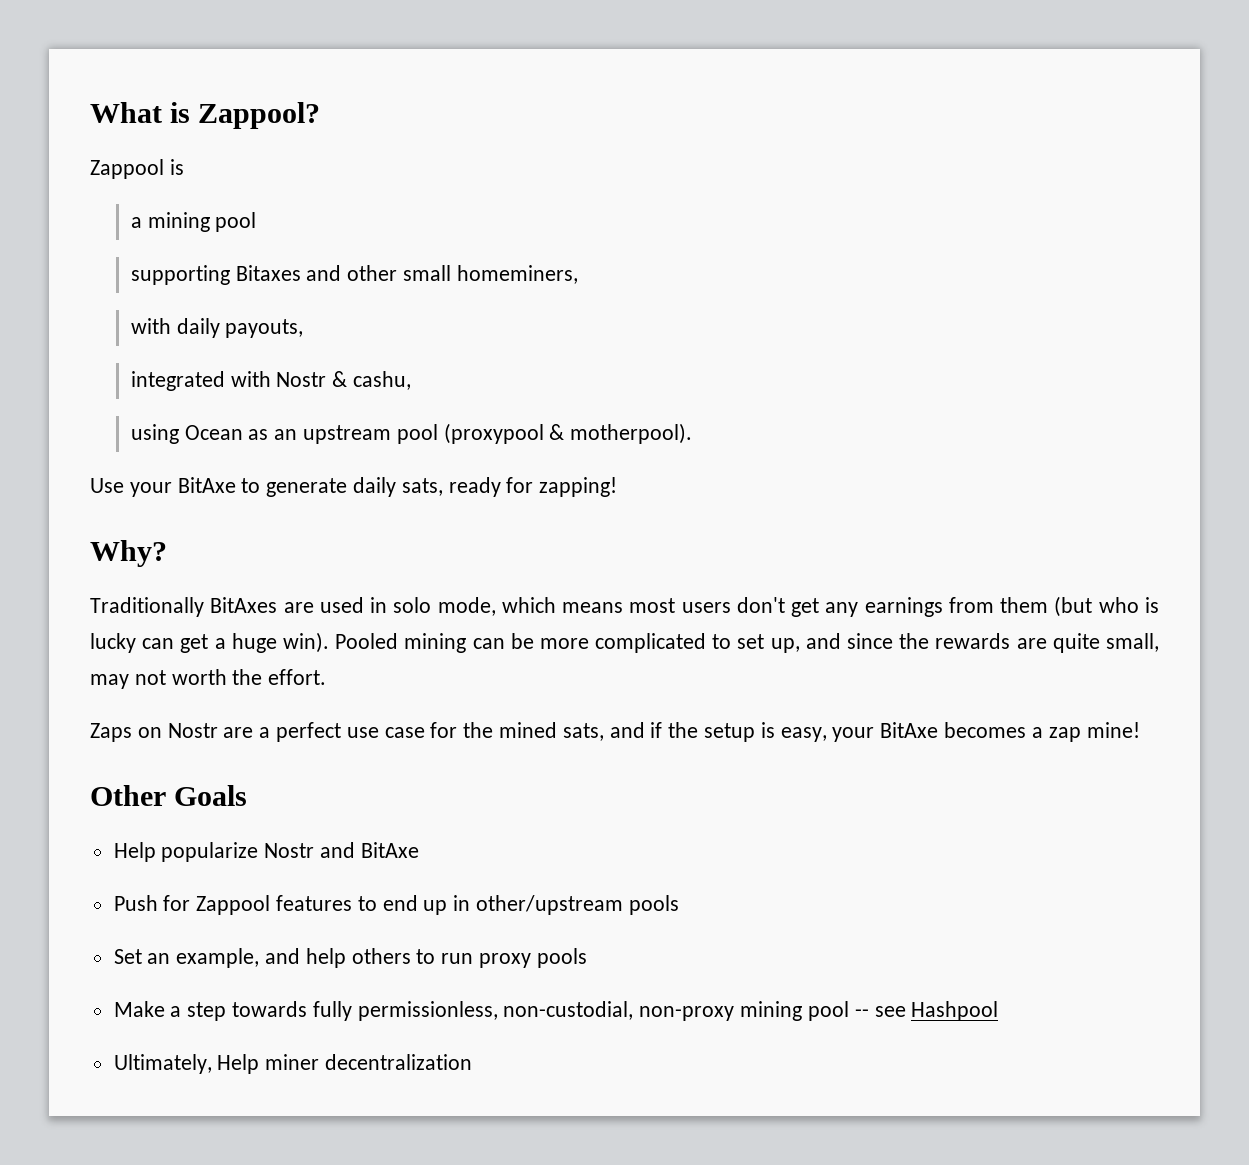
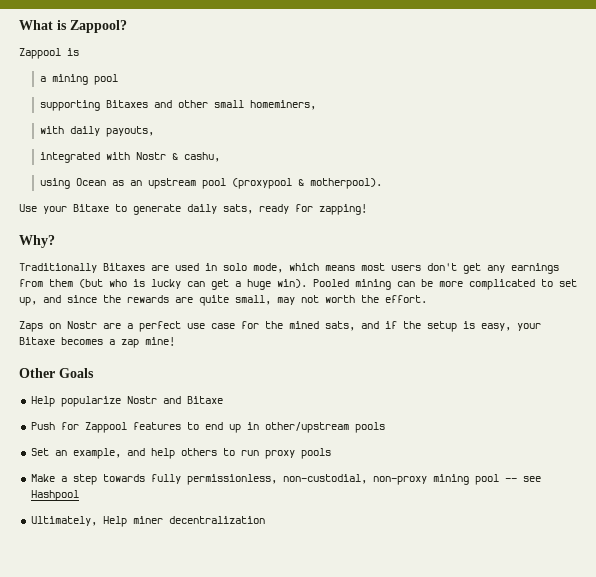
- Use your BitAxe to generate daily sats, ready for zapping!
+ Use your Bitaxe to generate daily sats, ready for zapping!
- Traditionally BitAxes are used in solo mode, which means most users don't get any earnings from them (but who is lucky can get a huge win).
+ Traditionally Bitaxes are used in solo mode, which means most users don't get any earnings from them (but who is lucky can get a huge win).
- Zaps on Nostr are a perfect use case for the mined sats, and if the setup is easy, your BitAxe becomes a zap mine!
+ Zaps on Nostr are a perfect use case for the mined sats, and if the setup is easy, your Bitaxe becomes a zap mine!
- Help popularize Nostr and BitAxe
+ Help popularize Nostr and Bitaxe

